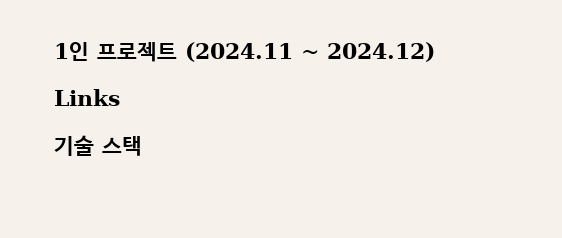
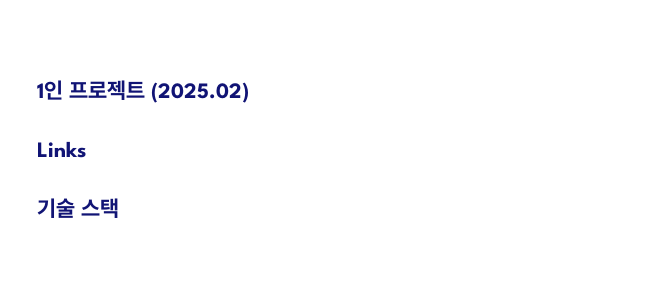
- 1인 프로젝트 (2024.11 ~ 2024.12)
+ 1인 프로젝트 (2025.02)

